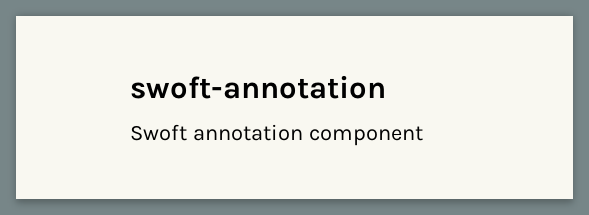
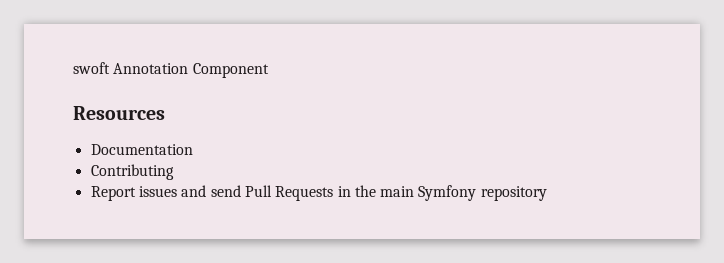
- swoft-annotation
- Swoft annotation component
+ swoft Annotation Component
+ Resources
+ Documentation
+ Contributing
+ Report issues and send Pull Requests in the main Symfony repository

